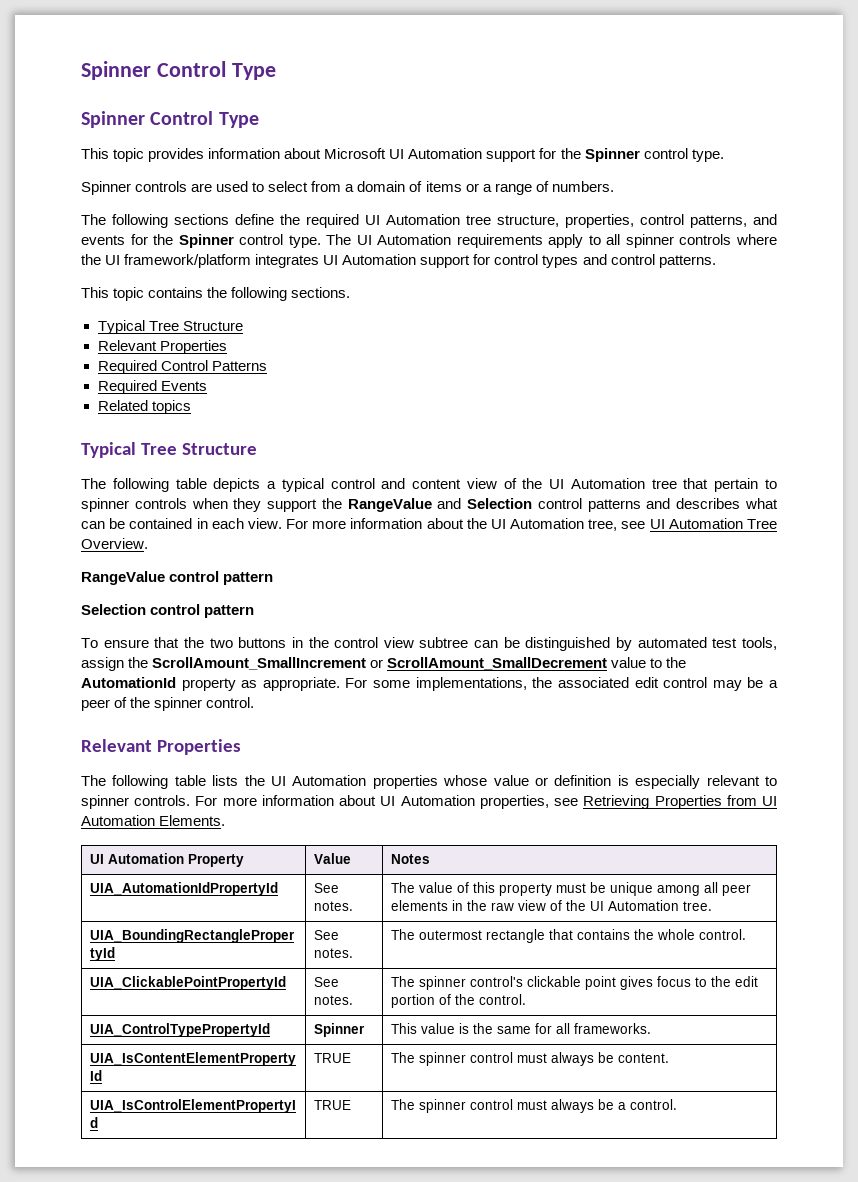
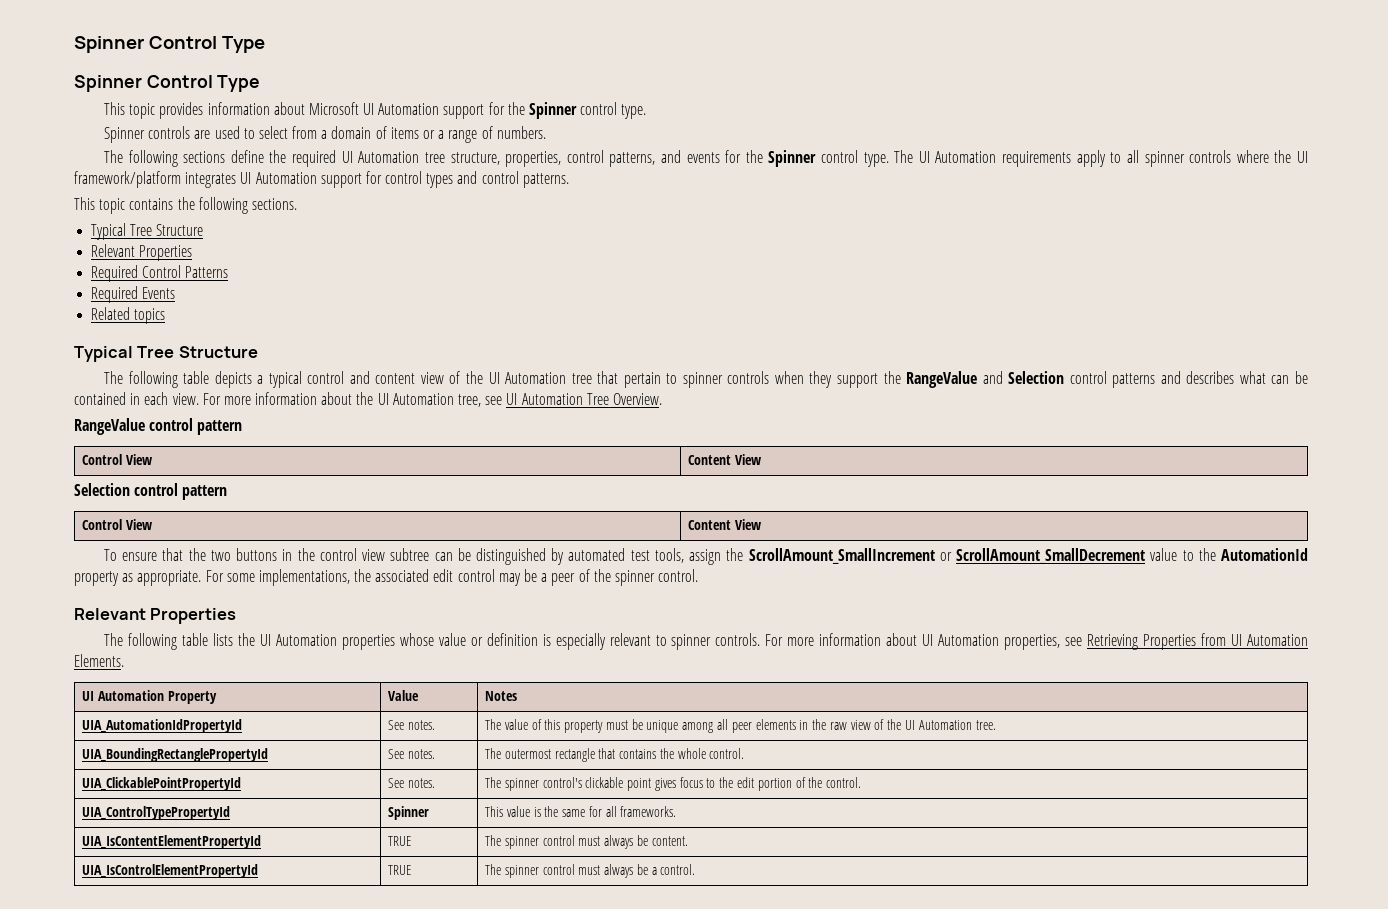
  RangeValue control pattern
+ Control View | Content View
  Selection control pattern
+ Control View | Content View

